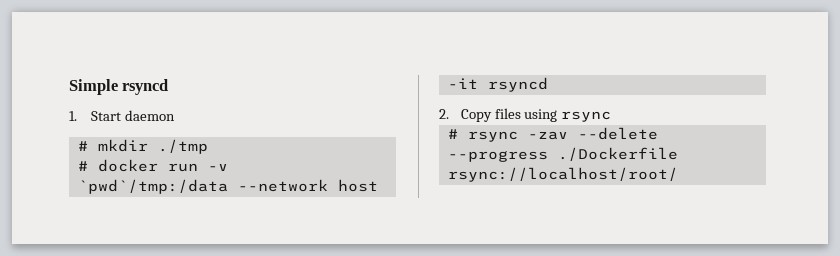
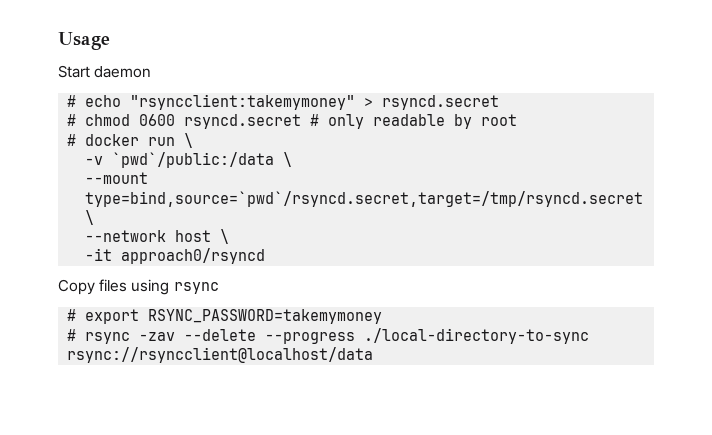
- Simple rsyncd
- 1. Start daemon
+ Usage
+ Start daemon
- # mkdir ./tmp
- # docker run -v `pwd`/tmp:/data --network host -it rsyncd
- 2. Copy files using rsync
+ # echo "rsyncclient:takemymoney" > rsyncd.secret
+ # chmod 0600 rsyncd.secret # only readable by root
+ # docker run \
+ -v `pwd`/public:/data \
+ --mount type=bind,source=`pwd`/rsyncd.secret,target=/tmp/rsyncd.secret \
+ --network host \
+ -it approach0/rsyncd
+ Copy files using rsync
+ # export RSYNC_PASSWORD=takemymoney
- # rsync -zav --delete --progress ./Dockerfile rsync://localhost/root/
+ # rsync -zav --delete --progress ./local-directory-to-sync rsync://rsyncclient@localhost/data

